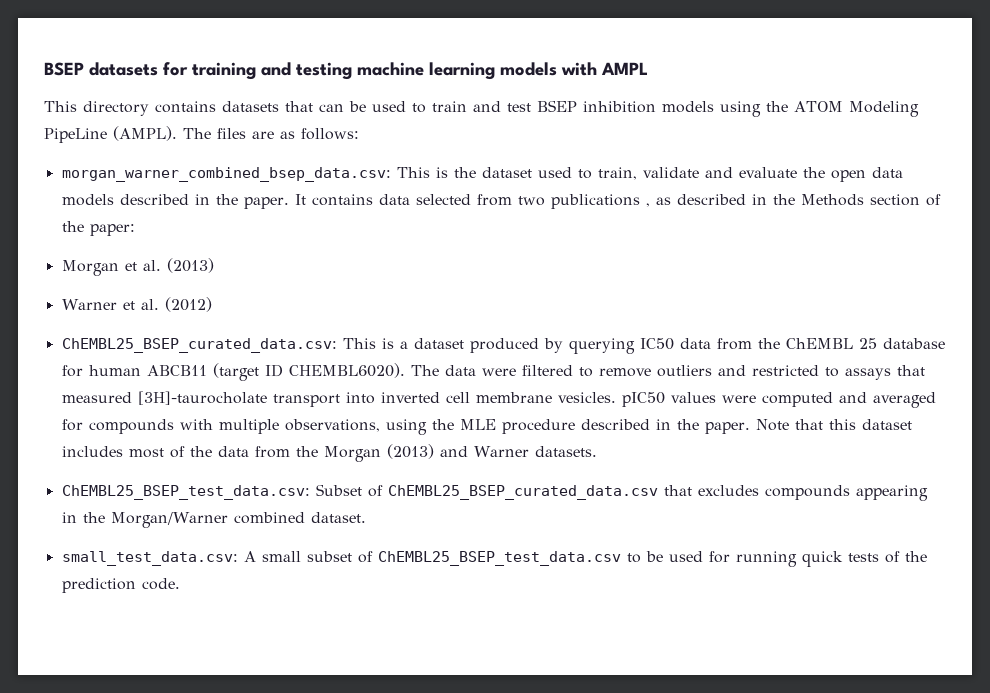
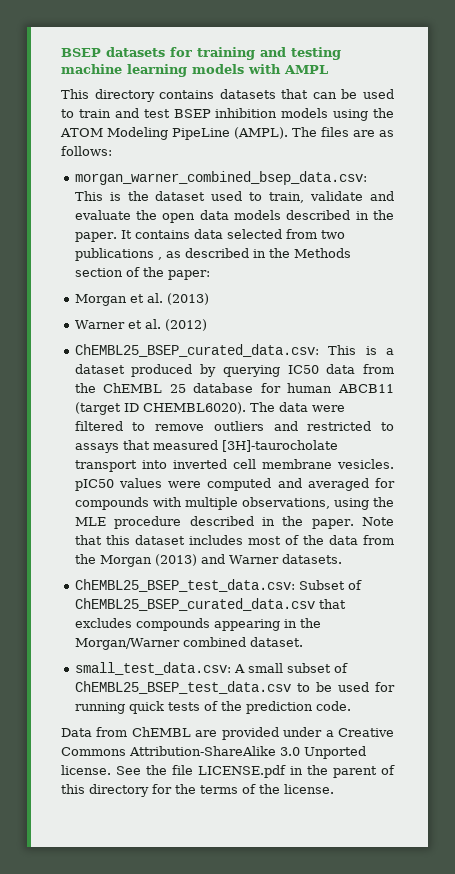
+ Data from ChEMBL are provided under a Creative Commons Attribution-ShareAlike 3.0 Unported license. See the file LICENSE.pdf in the parent of this directory for the terms of the license.

